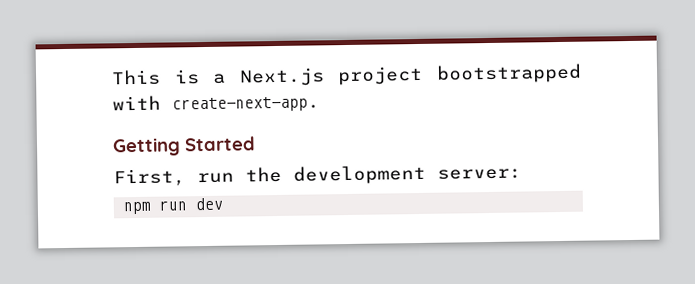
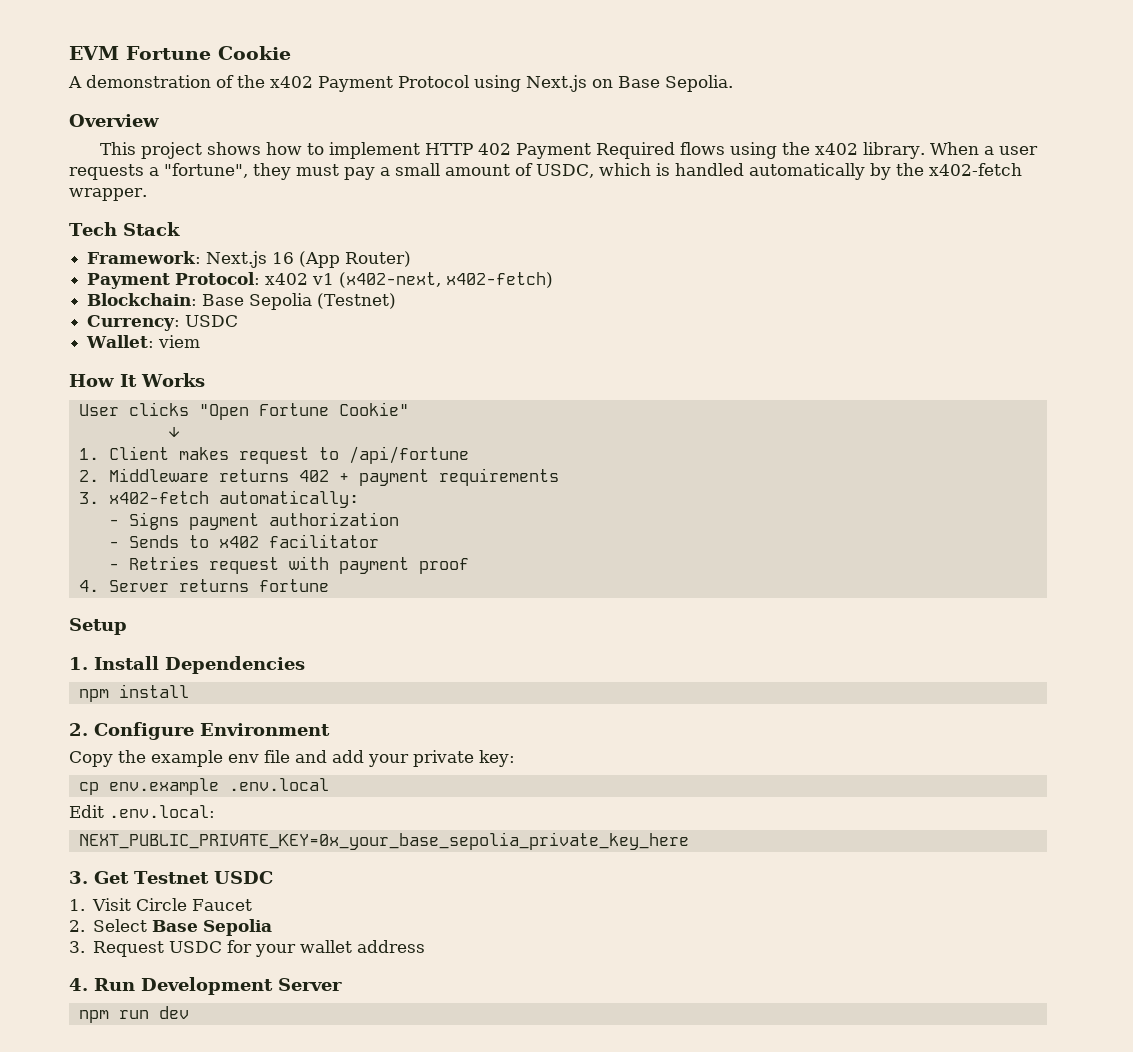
- This is a Next.js project bootstrapped with create-next-app.
- Getting Started
- First, run the development server:
+ EVM Fortune Cookie
+ A demonstration of the x402 Payment Protocol using Next.js on Base Sepolia.
+ Overview
+ This project shows how to implement HTTP 402 Payment Required flows using the x402 library. When a user requests a "fortune", they must pay a small amount of USDC, which is handled automatically by the x402-fetch wrapper.
+ Tech Stack
+ Framework: Next.js 16 (App Router)
+ Payment Protocol: x402 v1 (x402-next, x402-fetch)
+ Blockchain: Base Sepolia (Testnet)
+ Currency: USDC
+ Wallet: viem
+ How It Works
+ User clicks "Open Fortune Cookie"
+ ↓
+ 1. Client makes request to /api/fortune
+ 2. Middleware returns 402 + payment requirements
+ 3. x402-fetch automatically:
+ - Signs payment authorization
+ - Sends to x402 facilitator
+ - Retries request with payment proof
+ 4. Server returns fortune
+ Setup
+ 1. Install Dependencies
+ npm install
+ 2. Configure Environment
+ Copy the example env file and add your private key:
+ cp env.example .env.local
+ Edit .env.local:
+ NEXT_PUBLIC_PRIVATE_KEY=0x_your_base_sepolia_private_key_here
+ 3. Get Testnet USDC
+ 1. Visit Circle Faucet
+ 2. Select Base Sepolia
+ 3. Request USDC for your wallet address
+ 4. Run Development Server

